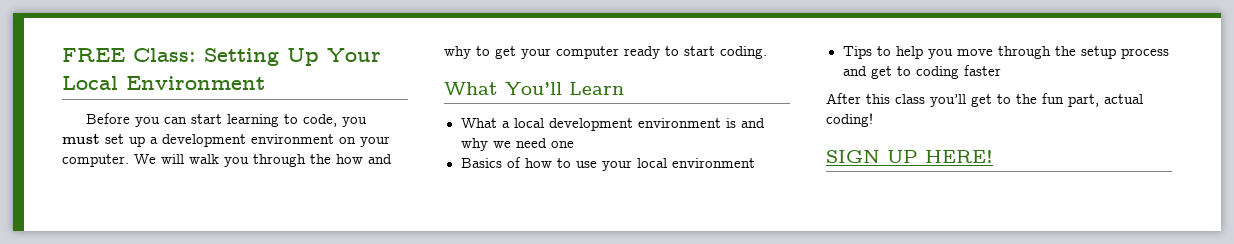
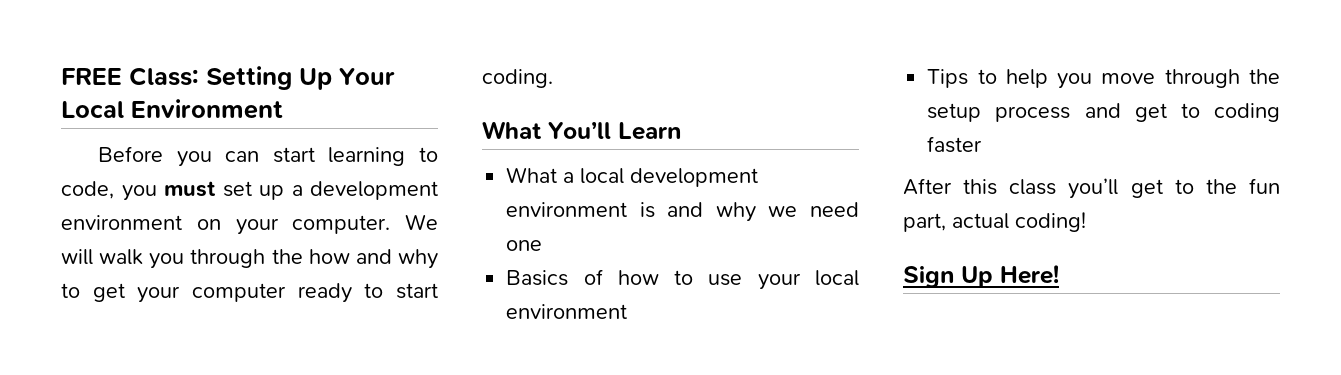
- SIGN UP HERE!
+ Sign Up Here!

